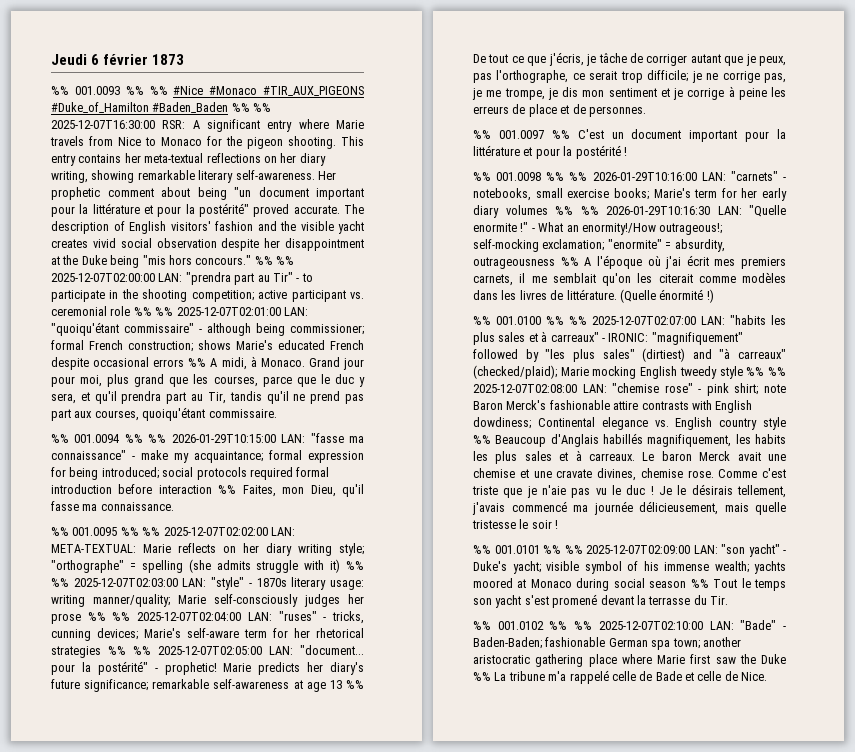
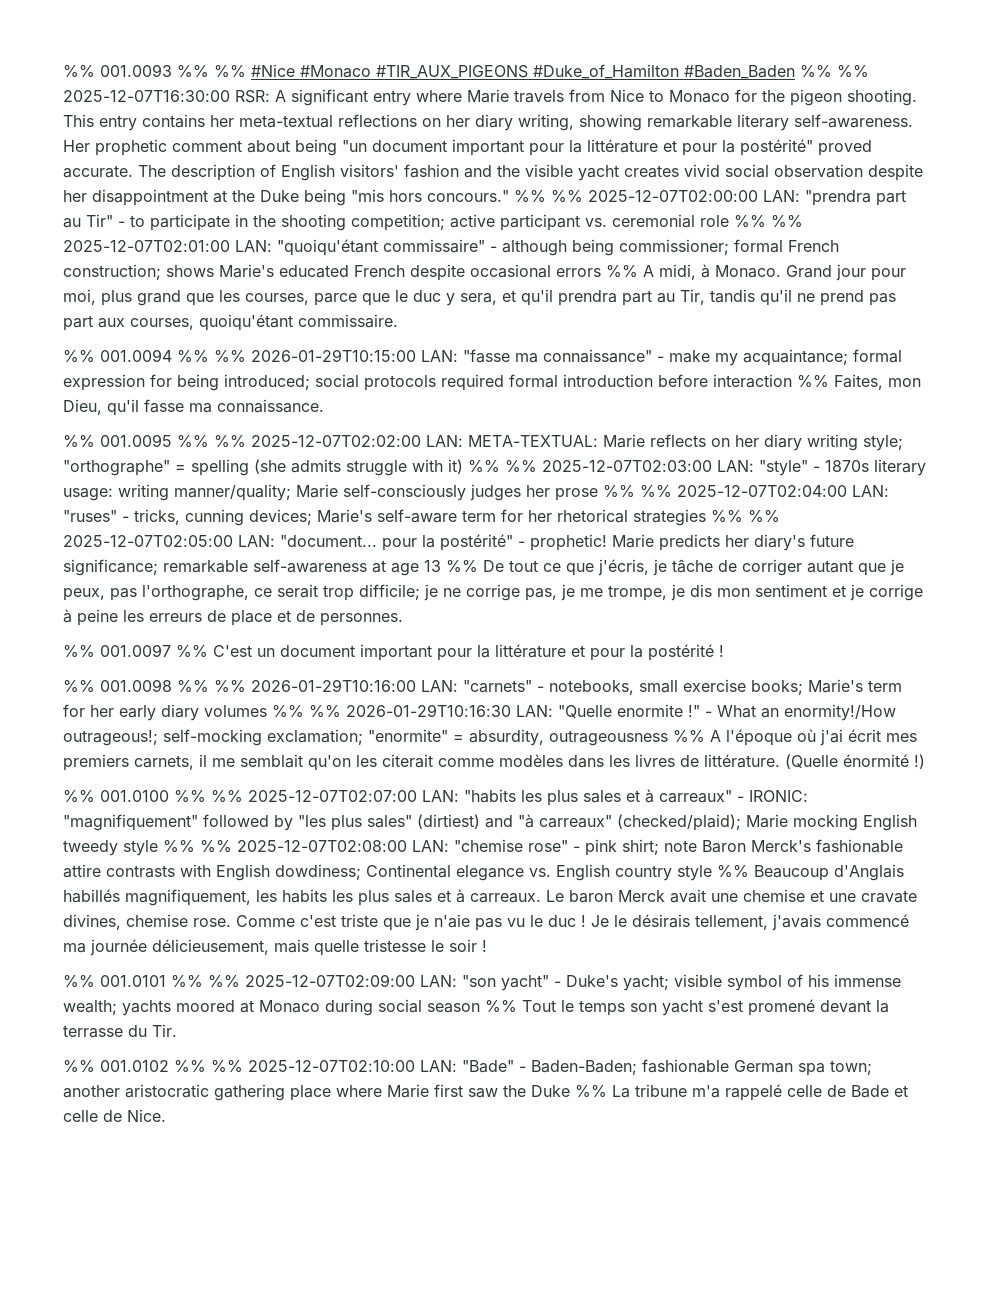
- Jeudi 6 février 1873

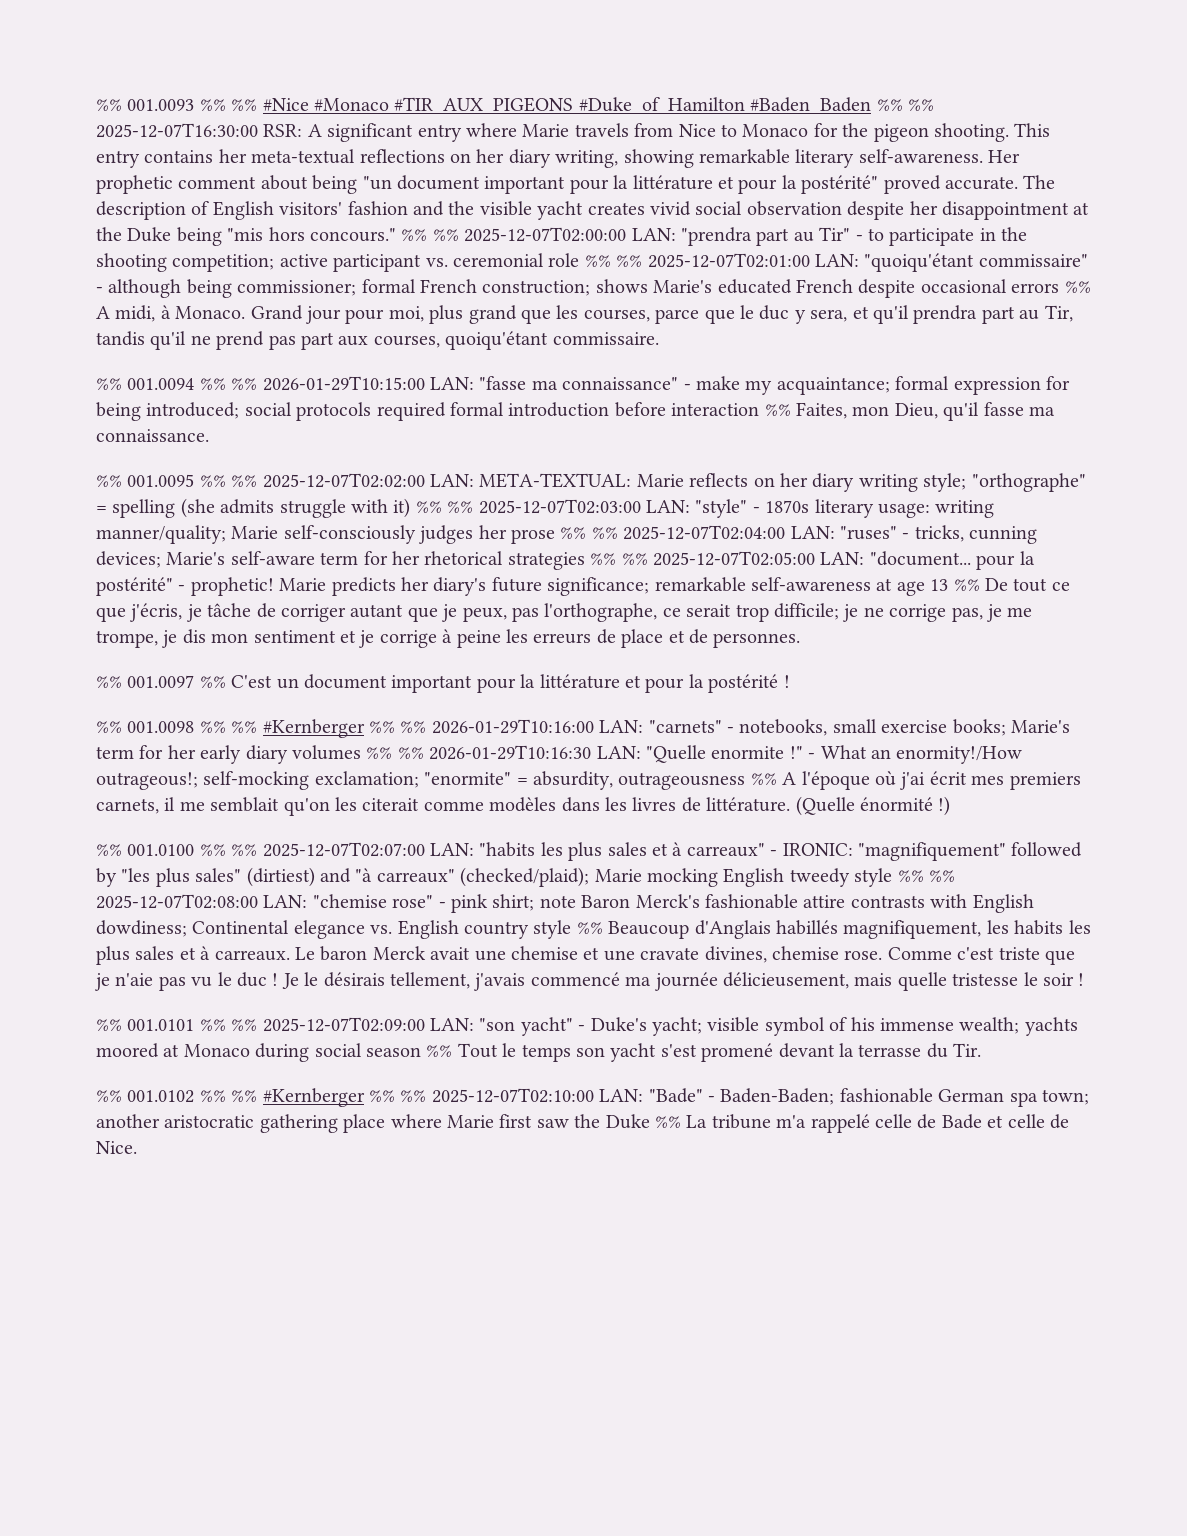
- %% 001.0098 %% %% 2026-01-29T10:16:00 LAN: "carnets" - notebooks, small exercise books; Marie's term for her early diary volumes %% %% 2026-01-29T10:16:30 LAN: "Quelle enormite !"
+ %% 001.0098 %% %% #Kernberger %% %% 2026-01-29T10:16:00 LAN: "carnets" - notebooks, small exercise books; Marie's term for her early diary volumes %% %% 2026-01-29T10:16:30 LAN: "Quelle enormite !"
- %% 001.0102 %% %% 2025-12-07T02:10:00 LAN: "Bade" - Baden-Baden; fashionable German spa town; another aristocratic gathering place where Marie first saw the Duke %% La tribune m'a rappelé celle de Bade et celle de Nice.
+ %% 001.0102 %% %% #Kernberger %% %% 2025-12-07T02:10:00 LAN: "Bade" - Baden-Baden; fashionable German spa town; another aristocratic gathering place where Marie first saw the Duke %% La tribune m'a rappelé celle de Bade et celle de Nice.

